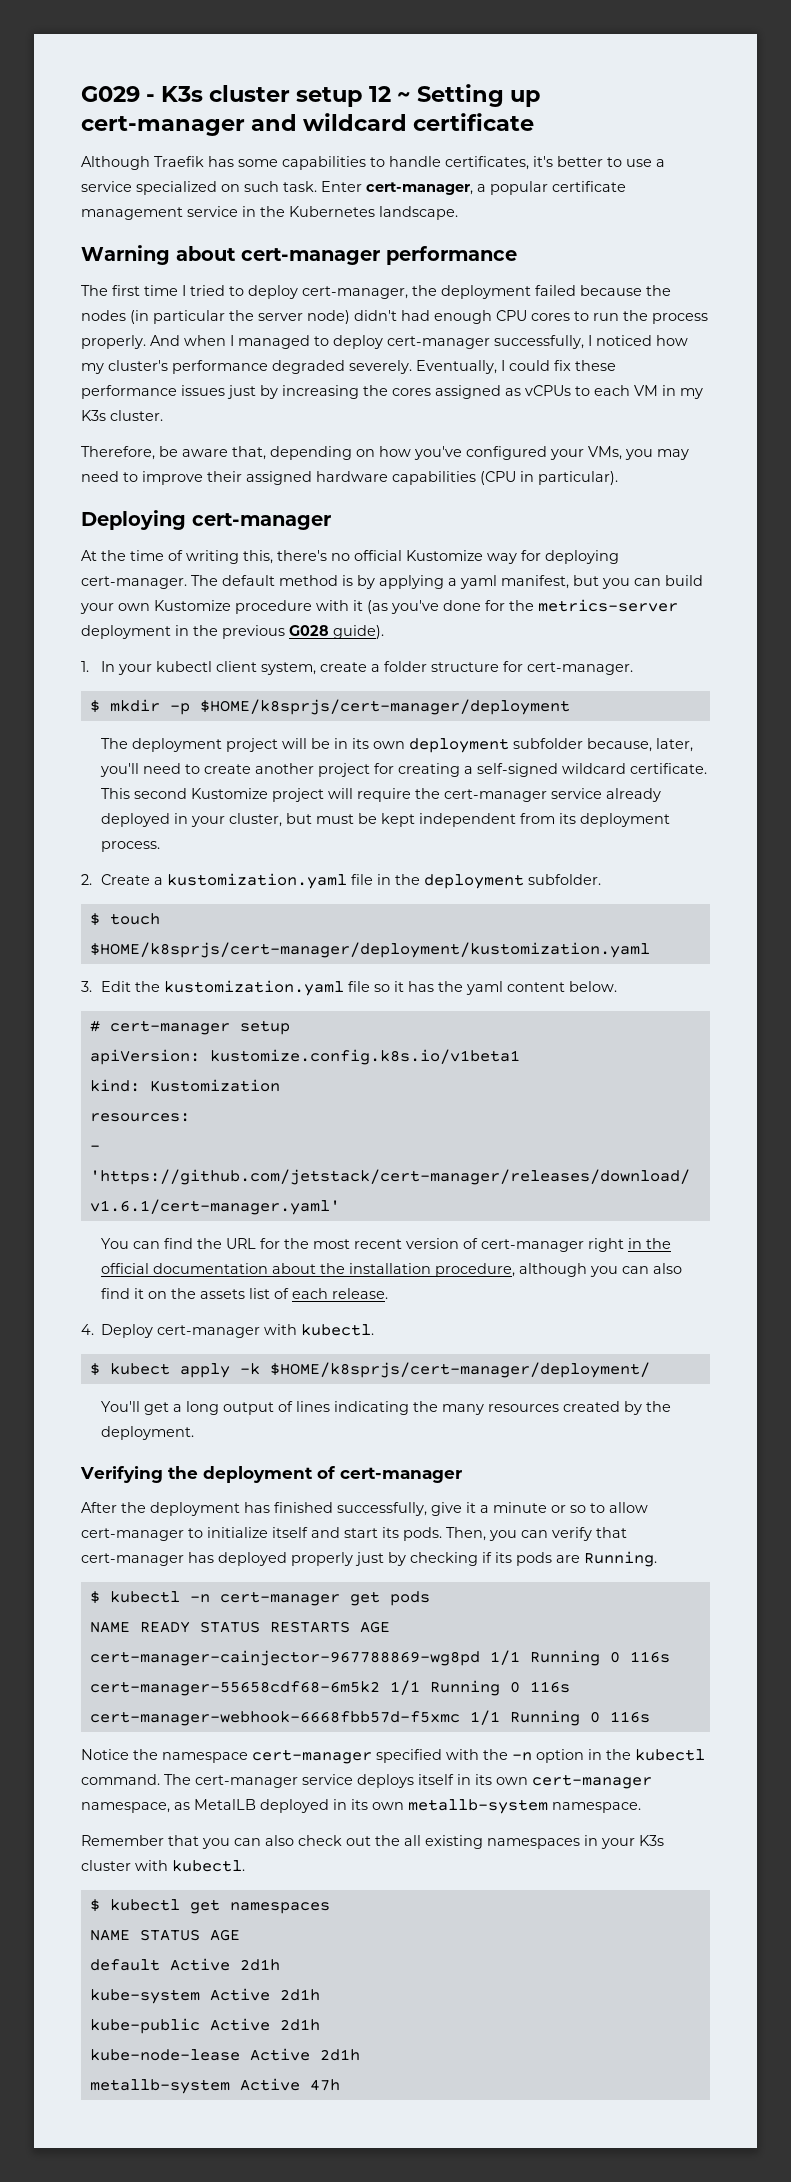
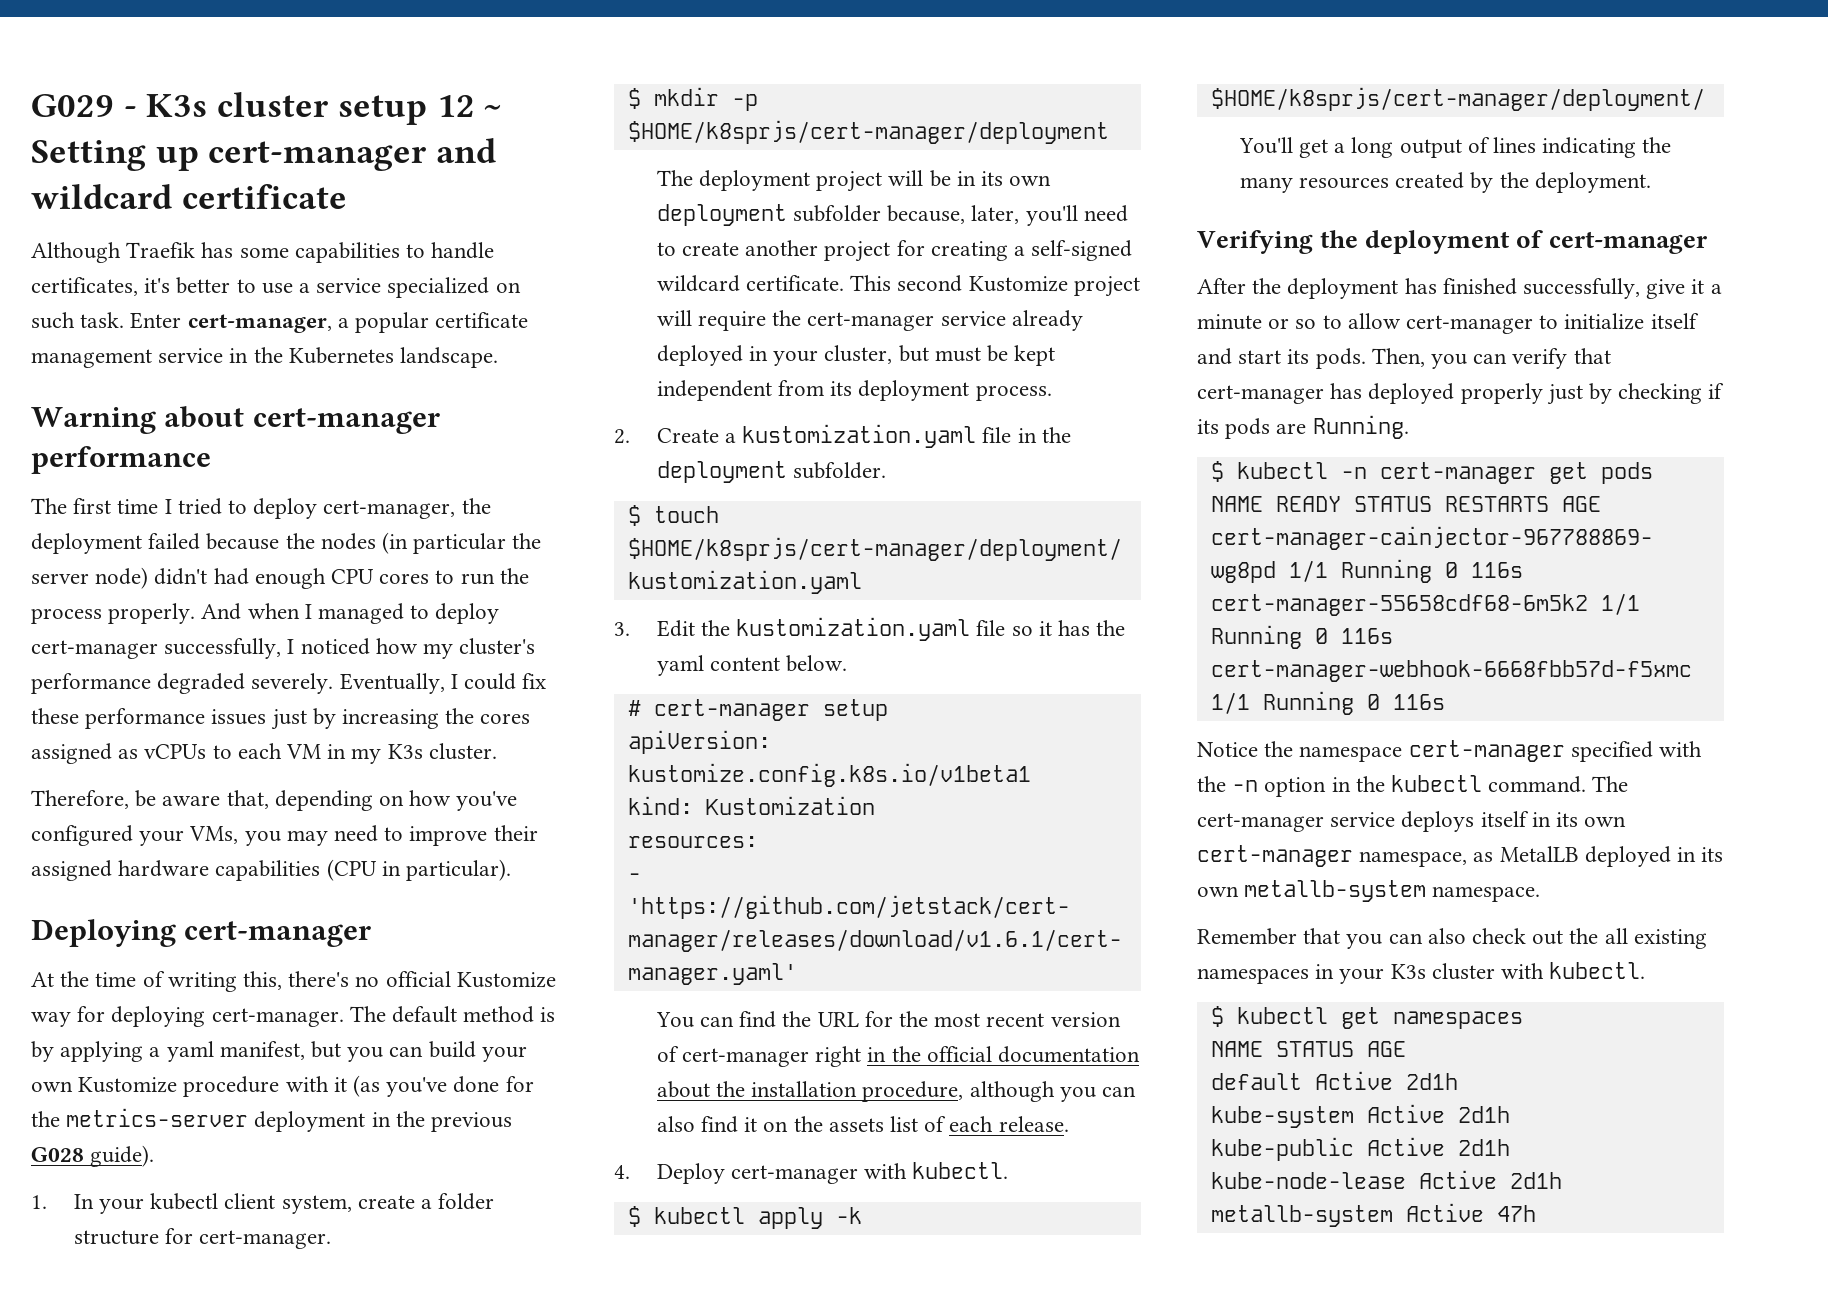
- $ kubect apply -k $HOME/k8sprjs/cert-manager/deployment/
+ $ kubectl apply -k $HOME/k8sprjs/cert-manager/deployment/

